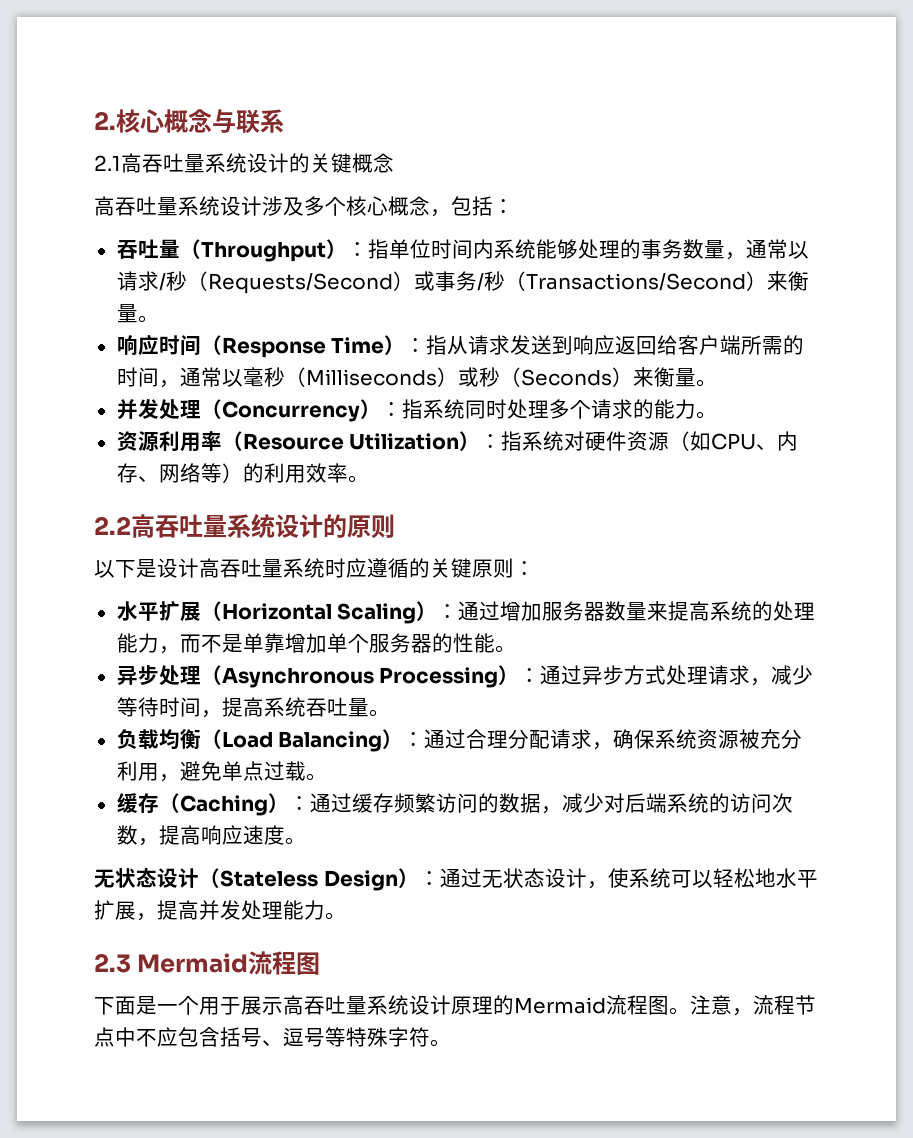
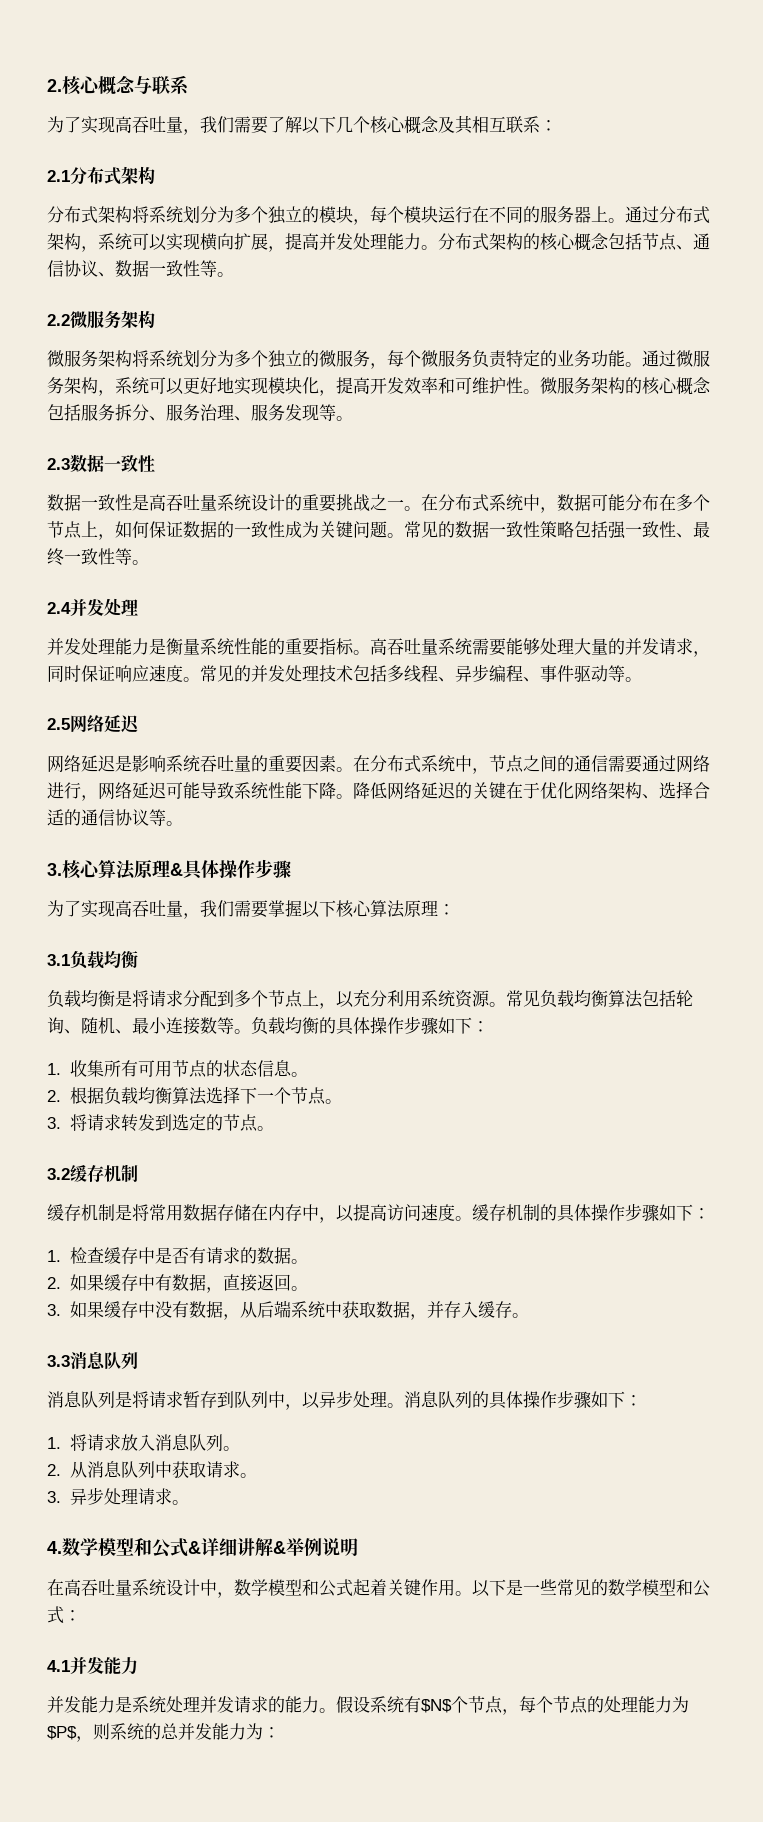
- 2.1高吞吐量系统设计的关键概念
- 高吞吐量系统设计涉及多个核心概念，包括：
- 吞吐量（Throughput）：指单位时间内系统能够处理的事务数量，通常以请求/秒（Requests/Second）或事务/秒（Transactions/Second）来衡量。
- 响应时间（Response Time）：指从请求发送到响应返回给客户端所需的时间，通常以毫秒（Milliseconds）或秒（Seconds）来衡量。
- 并发处理（Concurrency）：指系统同时处理多个请求的能力。
- 资源利用率（Resource Utilization）：指系统对硬件资源（如CPU、内存、网络等）的利用效率。
- 2.2高吞吐量系统设计的原则
- 以下是设计高吞吐量系统时应遵循的关键原则：
- 水平扩展（Horizontal Scaling）：通过增加服务器数量来提高系统的处理能力，而不是单靠增加单个服务器的性能。
- 异步处理（Asynchronous Processing）：通过异步方式处理请求，减少等待时间，提高系统吞吐量。
- 负载均衡（Load Balancing）：通过合理分配请求，确保系统资源被充分利用，避免单点过载。
- 缓存（Caching）：通过缓存频繁访问的数据，减少对后端系统的访问次数，提高响应速度。
- 无状态设计（Stateless Design）：通过无状态设计，使系统可以轻松地水平扩展，提高并发处理能力。
- 2.3 Mermaid流程图
- 下面是一个用于展示高吞吐量系统设计原理的Mermaid流程图。注意，流程节点中不应包含括号、逗号等特殊字符。
+ 为了实现高吞吐量，我们需要了解以下几个核心概念及其相互联系：
+ 2.1分布式架构
+ 分布式架构将系统划分为多个独立的模块，每个模块运行在不同的服务器上。通过分布式架构，系统可以实现横向扩展，提高并发处理能力。分布式架构的核心概念包括节点、通信协议、数据一致性等。
+ 2.2微服务架构
+ 微服务架构将系统划分为多个独立的微服务，每个微服务负责特定的业务功能。通过微服务架构，系统可以更好地实现模块化，提高开发效率和可维护性。微服务架构的核心概念包括服务拆分、服务治理、服务发现等。
+ 2.3数据一致性
+ 数据一致性是高吞吐量系统设计的重要挑战之一。在分布式系统中，数据可能分布在多个节点上，如何保证数据的一致性成为关键问题。常见的数据一致性策略包括强一致性、最终一致性等。
+ 2.4并发处理
+ 并发处理能力是衡量系统性能的重要指标。高吞吐量系统需要能够处理大量的并发请求，同时保证响应速度。常见的并发处理技术包括多线程、异步编程、事件驱动等。
+ 2.5网络延迟
+ 网络延迟是影响系统吞吐量的重要因素。在分布式系统中，节点之间的通信需要通过网络进行，网络延迟可能导致系统性能下降。降低网络延迟的关键在于优化网络架构、选择合适的通信协议等。
+ 3.核心算法原理&具体操作步骤
+ 为了实现高吞吐量，我们需要掌握以下核心算法原理：
+ 3.1负载均衡
+ 负载均衡是将请求分配到多个节点上，以充分利用系统资源。常见负载均衡算法包括轮询、随机、最小连接数等。负载均衡的具体操作步骤如下：
+ 1.收集所有可用节点的状态信息。
+ 2.根据负载均衡算法选择下一个节点。
+ 3.将请求转发到选定的节点。
+ 3.2缓存机制
+ 缓存机制是将常用数据存储在内存中，以提高访问速度。缓存机制的具体操作步骤如下：
+ 1.检查缓存中是否有请求的数据。
+ 2.如果缓存中有数据，直接返回。
+ 3.如果缓存中没有数据，从后端系统中获取数据，并存入缓存。
+ 3.3消息队列
+ 消息队列是将请求暂存到队列中，以异步处理。消息队列的具体操作步骤如下：
+ 1.将请求放入消息队列。
+ 2.从消息队列中获取请求。
+ 3.异步处理请求。
+ 4.数学模型和公式&详细讲解&举例说明
+ 在高吞吐量系统设计中，数学模型和公式起着关键作用。以下是一些常见的数学模型和公式：
+ 4.1并发能力
+ 并发能力是系统处理并发请求的能力。假设系统有$N$个节点，每个节点的处理能力为$P$，则系统的总并发能力为：

